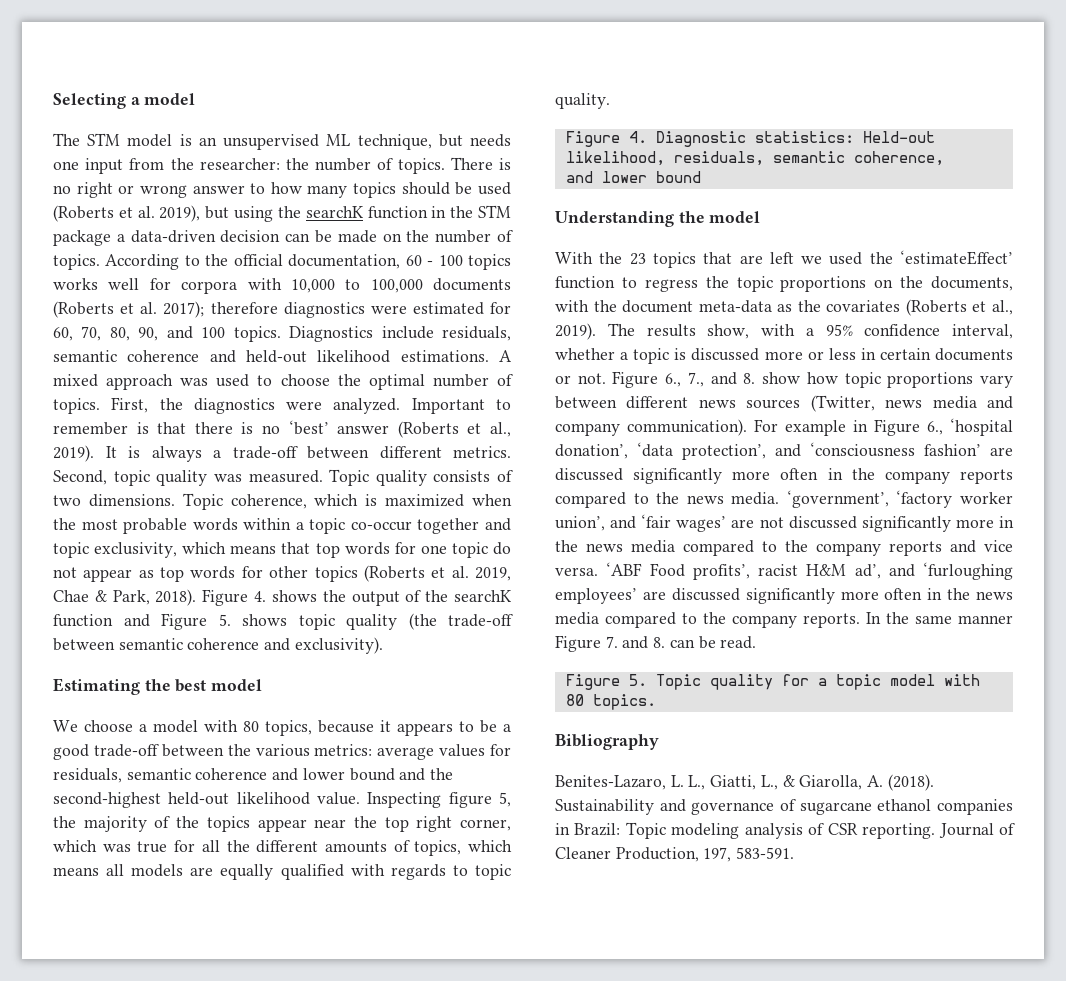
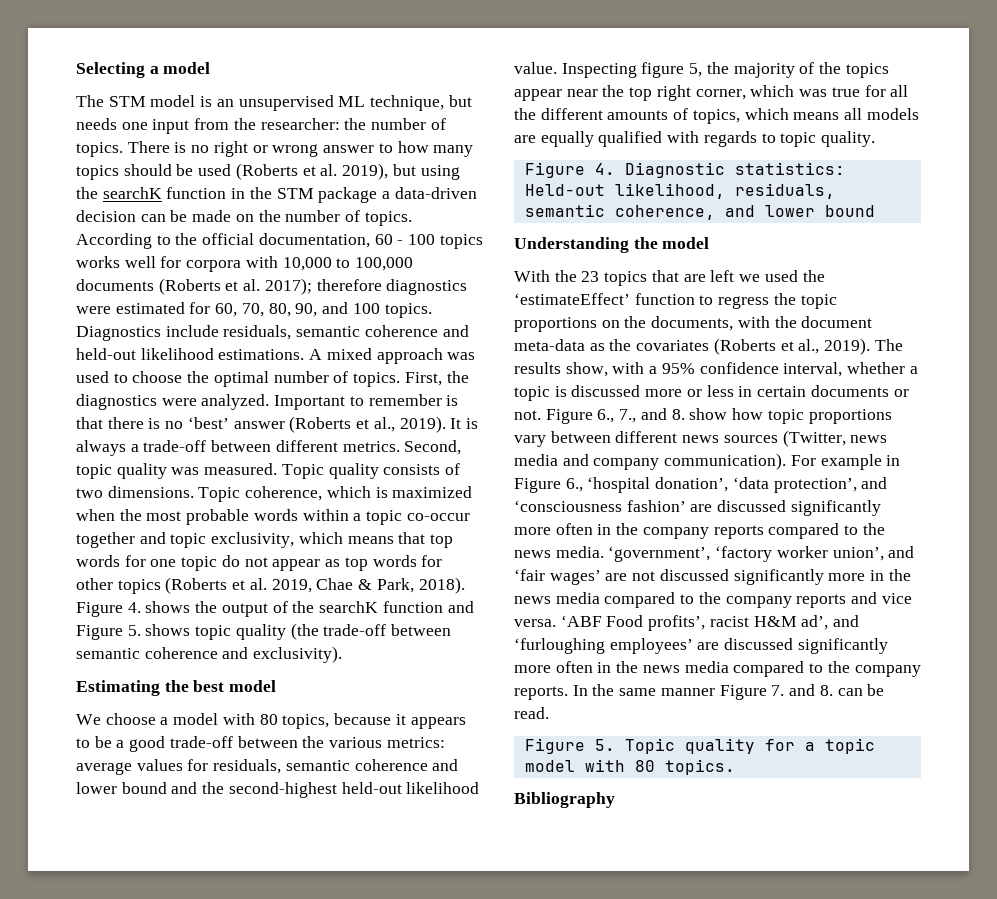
- Figure 4. Diagnostic statistics: Held-out likelihood, residuals, semantic coherence,
- and lower bound
+ Figure 4. Diagnostic statistics: Held-out likelihood, residuals, semantic coherence, and lower bound
- Benites-Lazaro, L. L., Giatti, L., & Giarolla, A. (2018). Sustainability and governance of sugarcane ethanol companies in Brazil: Topic modeling analysis of CSR reporting. Journal of Cleaner Production, 197, 583-591.

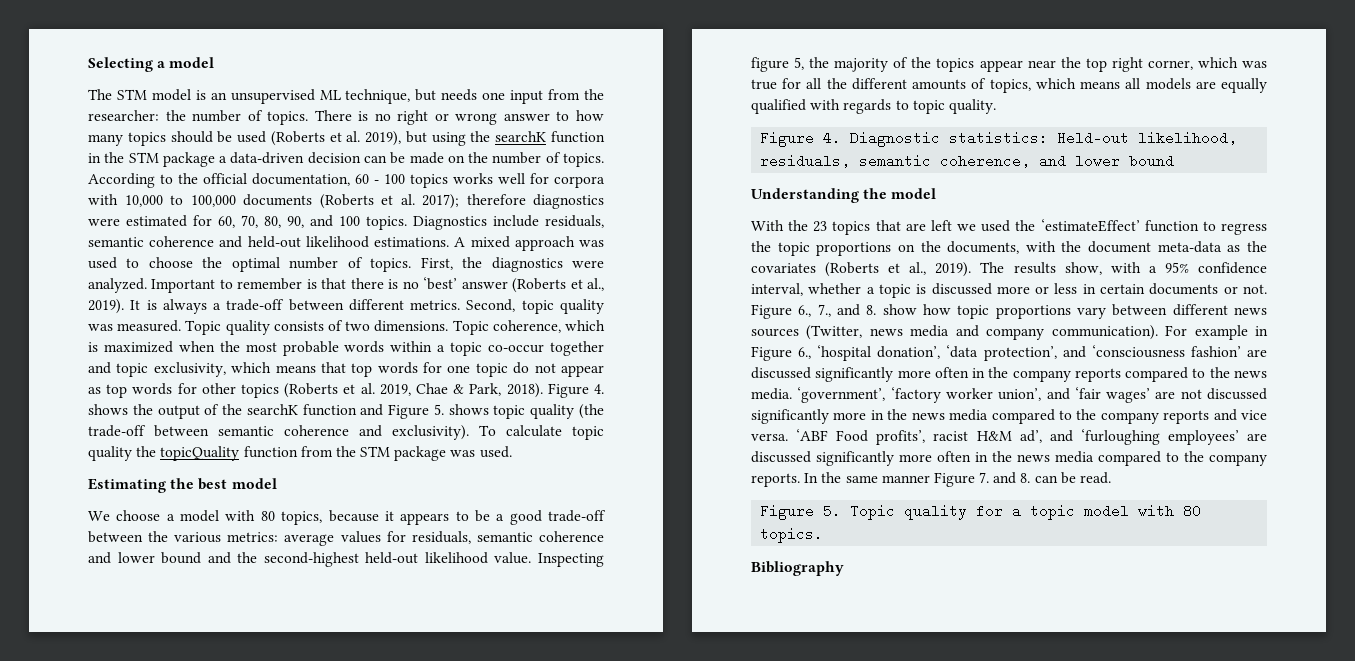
+ To calculate topic quality the topicQuality function from the STM package was used.

